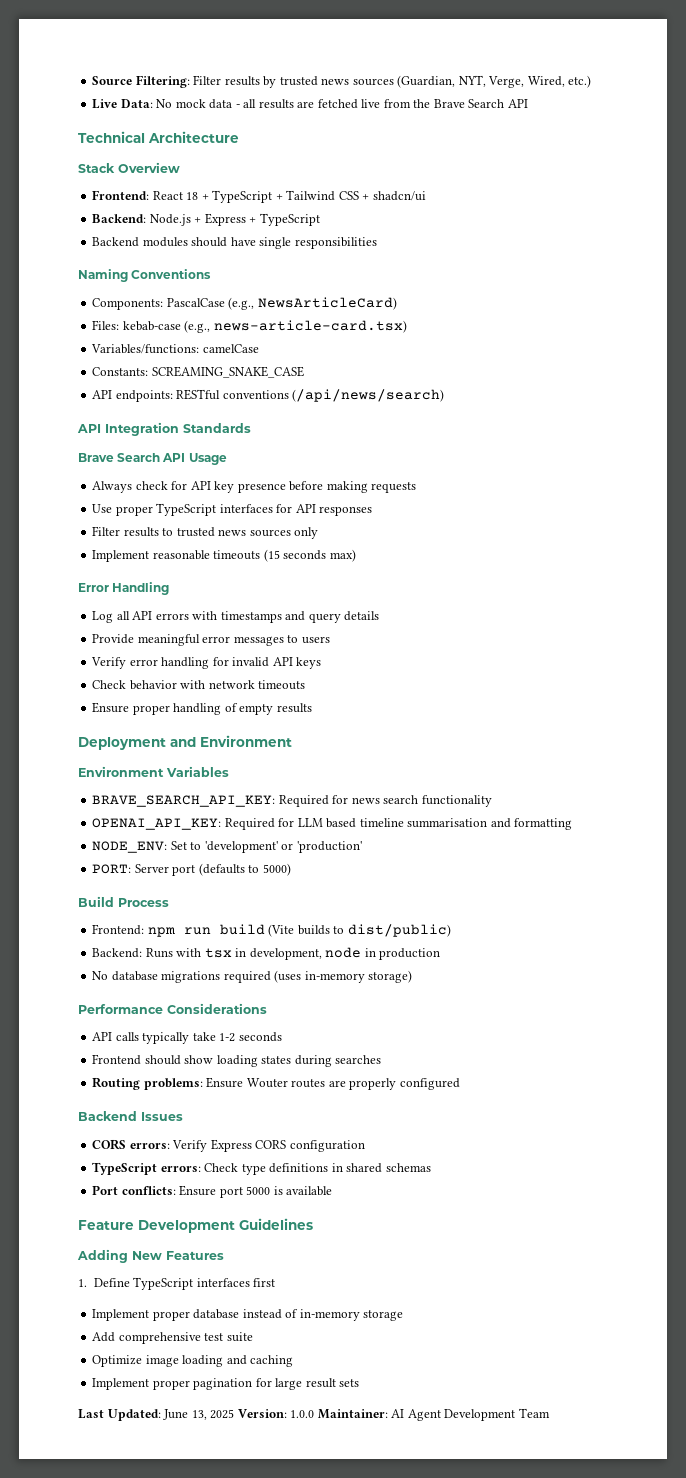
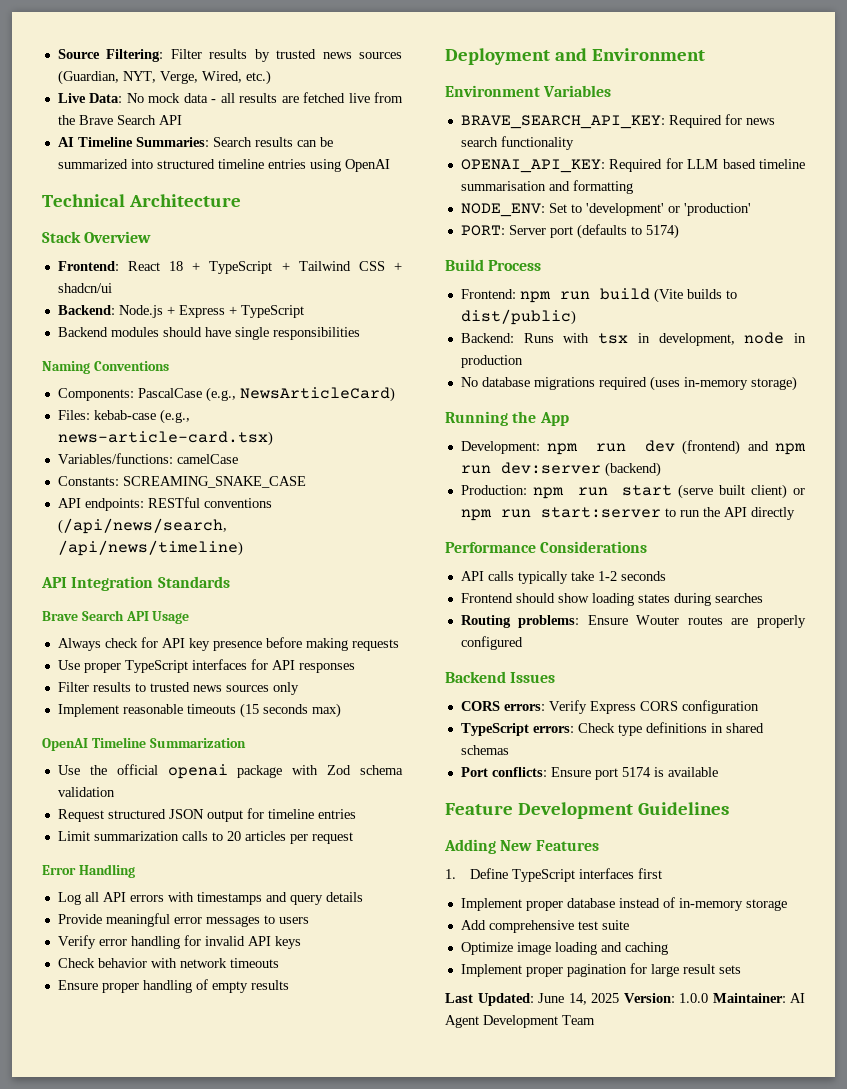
+ AI Timeline Summaries: Search results can be summarized into structured timeline entries using OpenAI
- API endpoints: RESTful conventions (/api/news/search)
+ API endpoints: RESTful conventions (/api/news/search, /api/news/timeline)
+ OpenAI Timeline Summarization
+ Use the official openai package with Zod schema validation
+ Request structured JSON output for timeline entries
+ Limit summarization calls to 20 articles per request
- PORT: Server port (defaults to 5000)
+ PORT: Server port (defaults to 5174)
+ Running the App
+ Development: npm run dev (frontend) and npm run dev:server (backend)
+ Production: npm run start (serve built client) or npm run start:server to run the API directly
- Port conflicts: Ensure port 5000 is available
+ Port conflicts: Ensure port 5174 is available
- Last Updated: June 13, 2025 Version: 1.0.0 Maintainer: AI Agent Development Team
+ Last Updated: June 14, 2025 Version: 1.0.0 Maintainer: AI Agent Development Team

